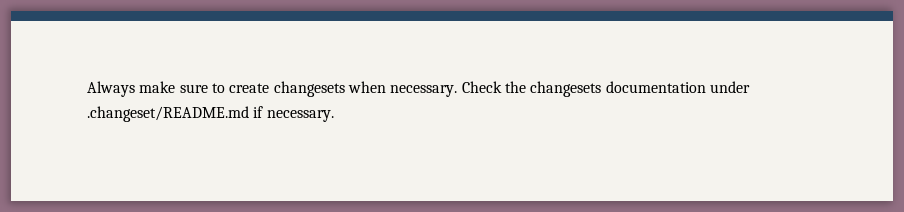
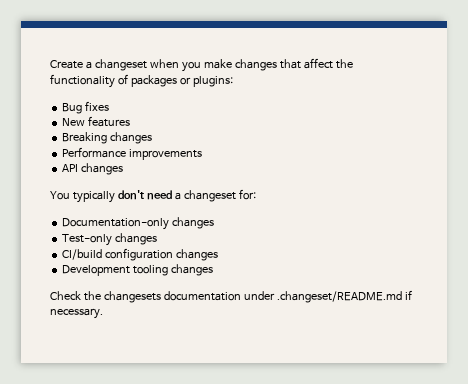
- Always make sure to create changesets when necessary. Check the changesets documentation under .changeset/README.md if necessary.
+ Create a changeset when you make changes that affect the functionality of packages or plugins:
+ Bug fixes
+ New features
+ Breaking changes
+ Performance improvements
+ API changes
+ You typically don't need a changeset for:
+ Documentation-only changes
+ Test-only changes
+ CI/build configuration changes
+ Development tooling changes
+ Check the changesets documentation under .changeset/README.md if necessary.

